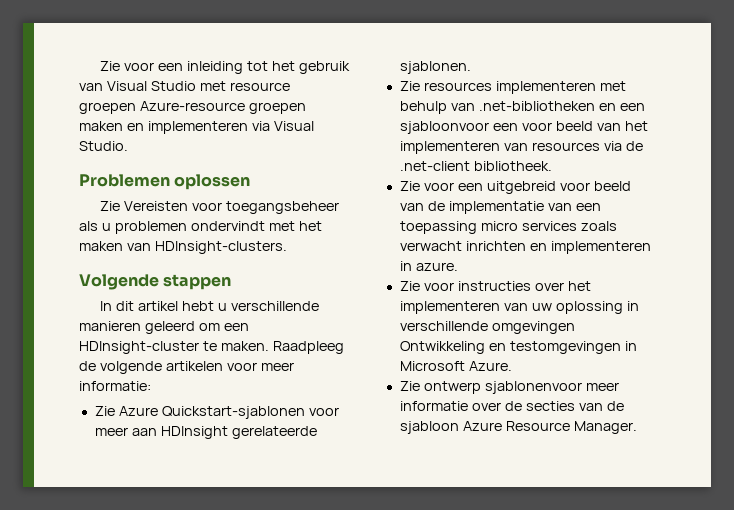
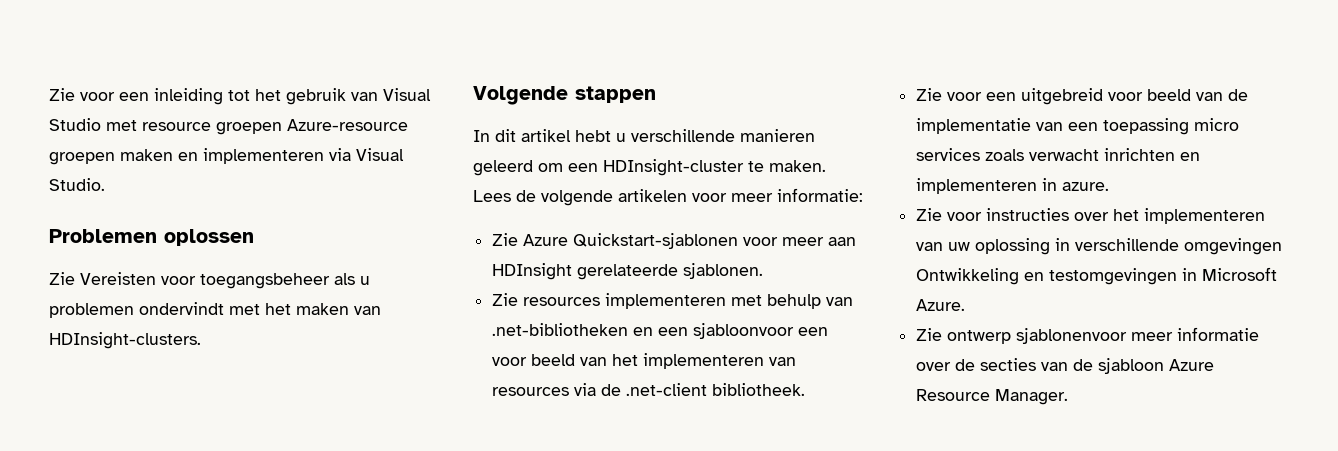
- Raadpleeg de volgende artikelen voor meer informatie:
+ Lees de volgende artikelen voor meer informatie:

